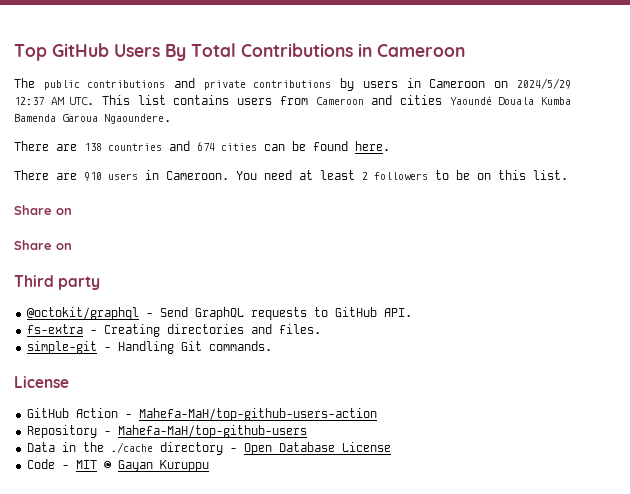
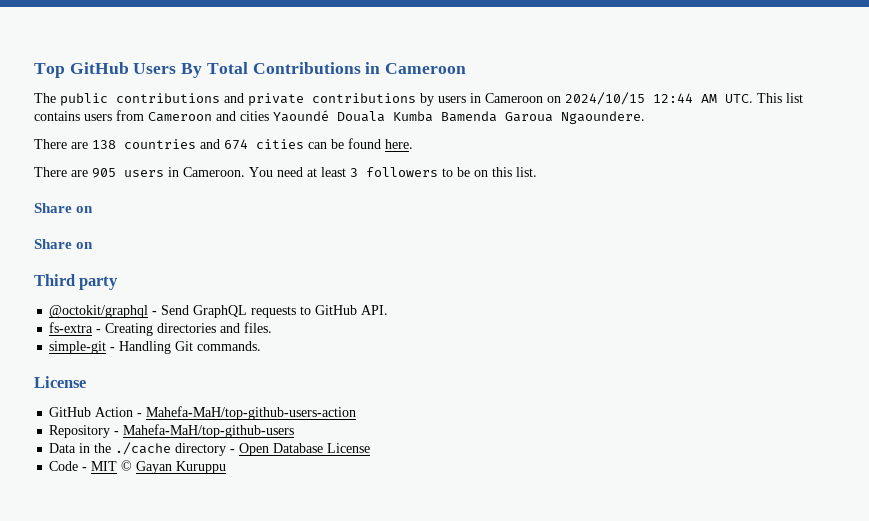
- The public contributions and private contributions by users in Cameroon on 2024/5/29 12:37 AM UTC. This list contains users from Cameroon and cities Yaoundé Douala Kumba Bamenda Garoua Ngaoundere.
+ The public contributions and private contributions by users in Cameroon on 2024/10/15 12:44 AM UTC. This list contains users from Cameroon and cities Yaoundé Douala Kumba Bamenda Garoua Ngaoundere.
- There are 910 users in Cameroon.
+ There are 905 users in Cameroon.
- You need at least 2 followers to be on this list.
+ You need at least 3 followers to be on this list.

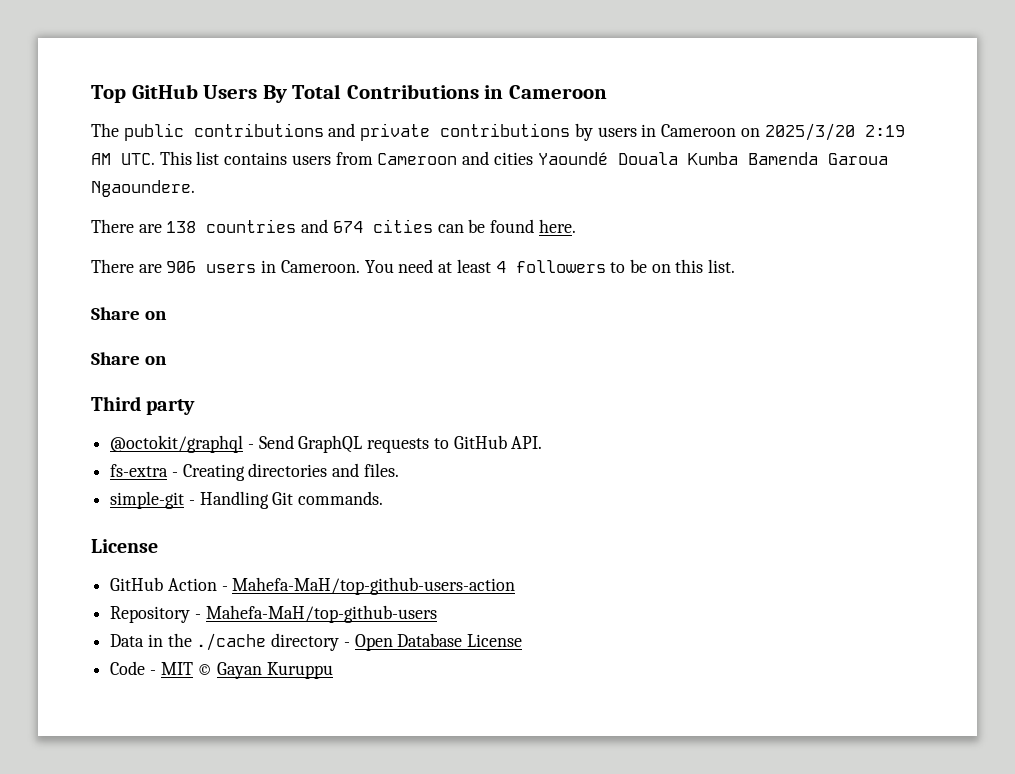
- The public contributions and private contributions by users in Cameroon on 2024/10/15 12:44 AM UTC. This list contains users from Cameroon and cities Yaoundé Douala Kumba Bamenda Garoua Ngaoundere.
+ The public contributions and private contributions by users in Cameroon on 2025/3/20 2:19 AM UTC. This list contains users from Cameroon and cities Yaoundé Douala Kumba Bamenda Garoua Ngaoundere.
- There are 905 users in Cameroon.
+ There are 906 users in Cameroon.
- You need at least 3 followers to be on this list.
+ You need at least 4 followers to be on this list.

